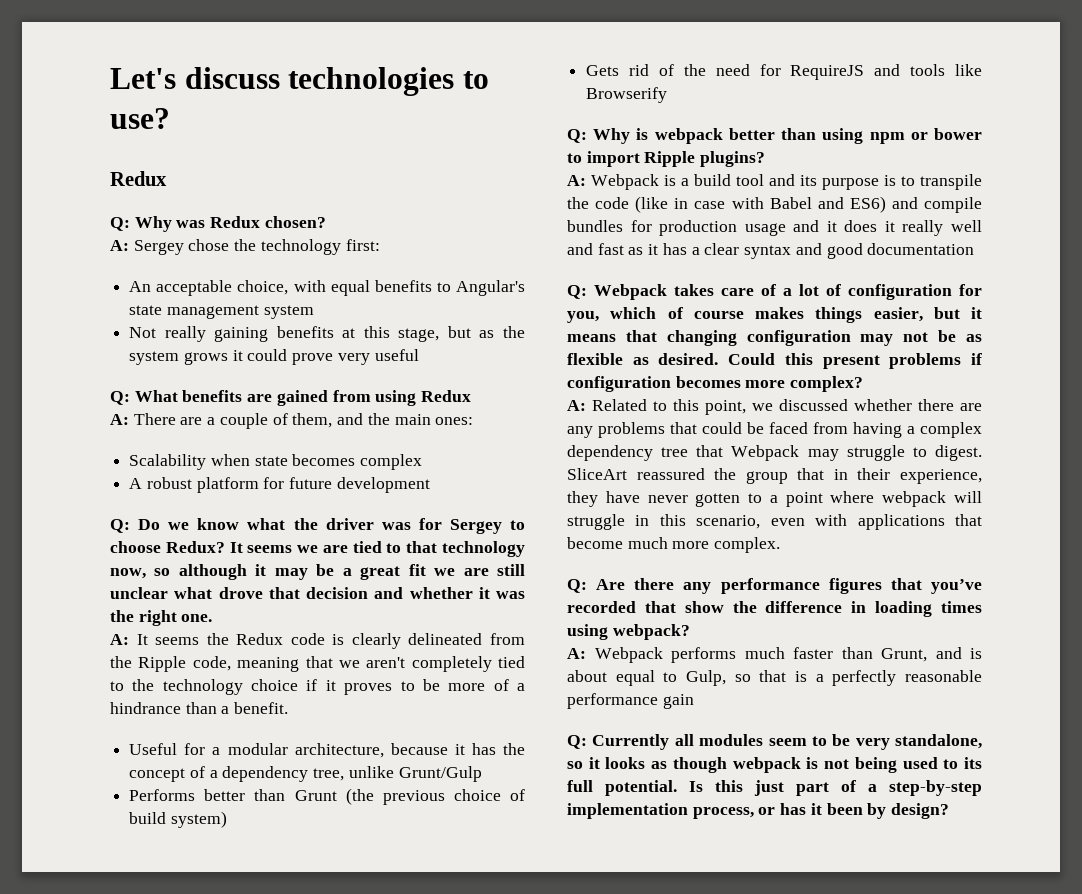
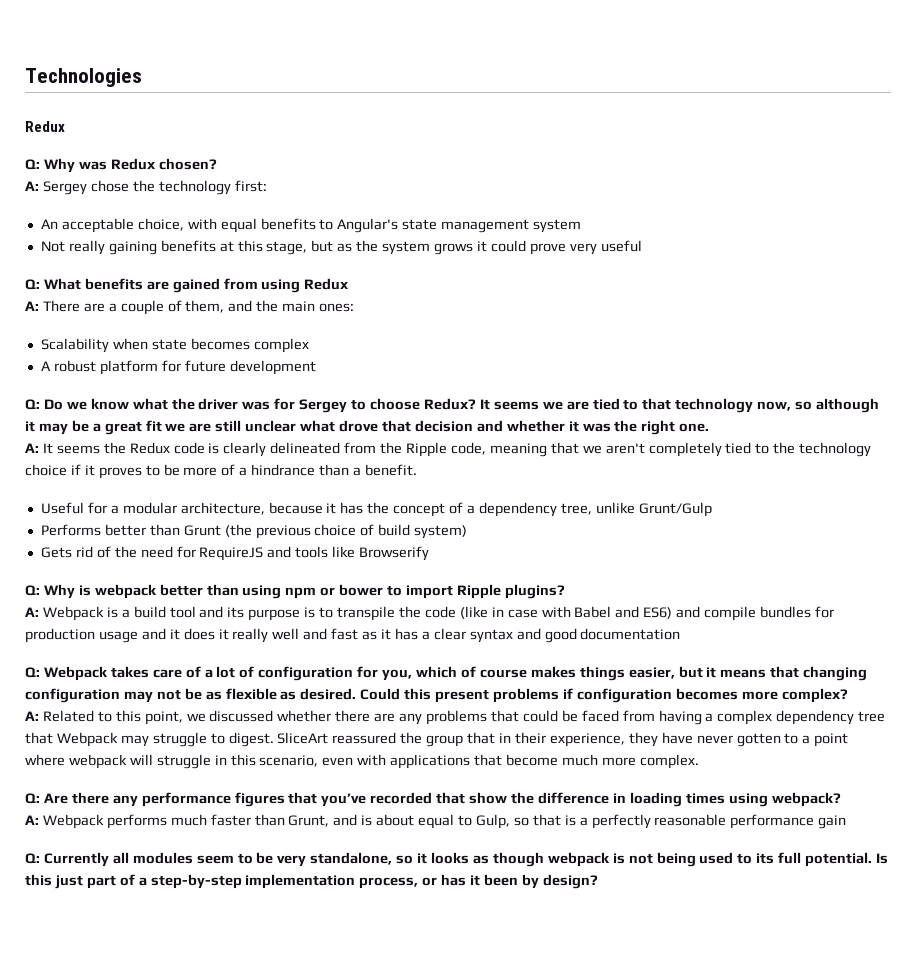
- Let's discuss technologies to use?
+ Technologies

